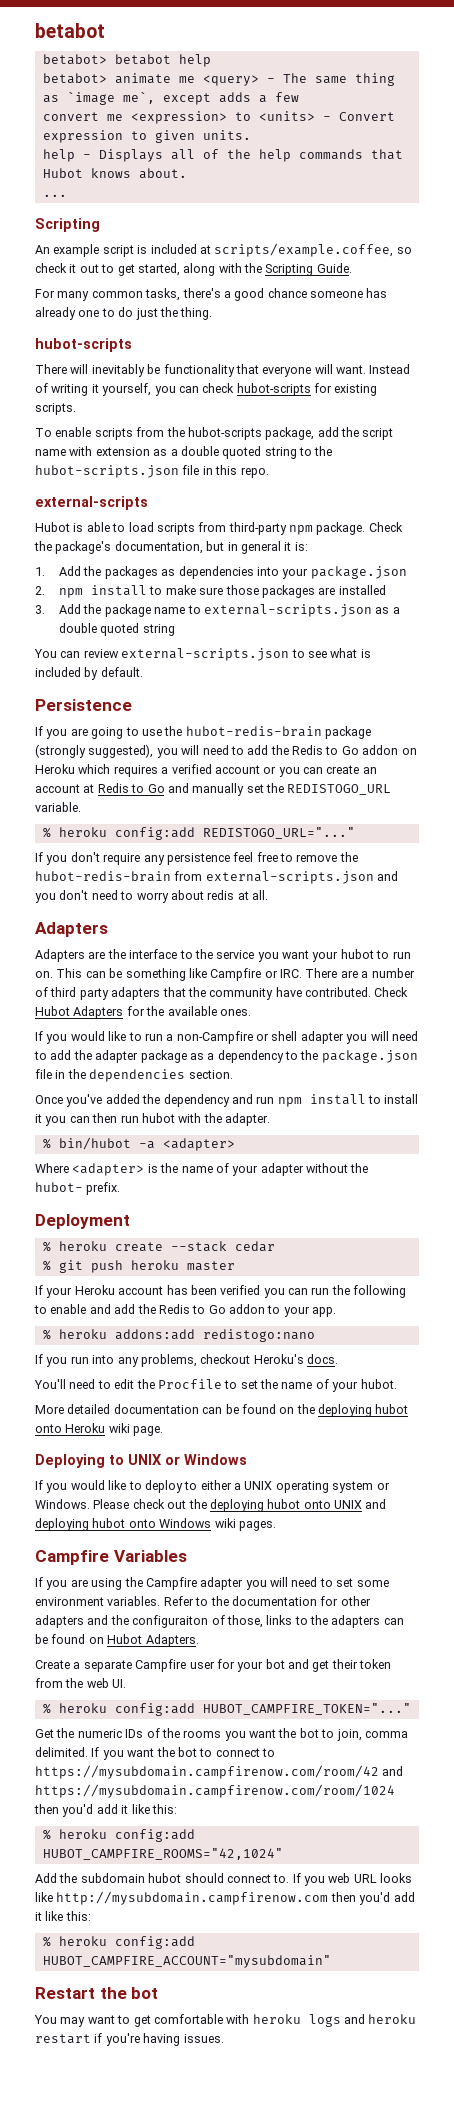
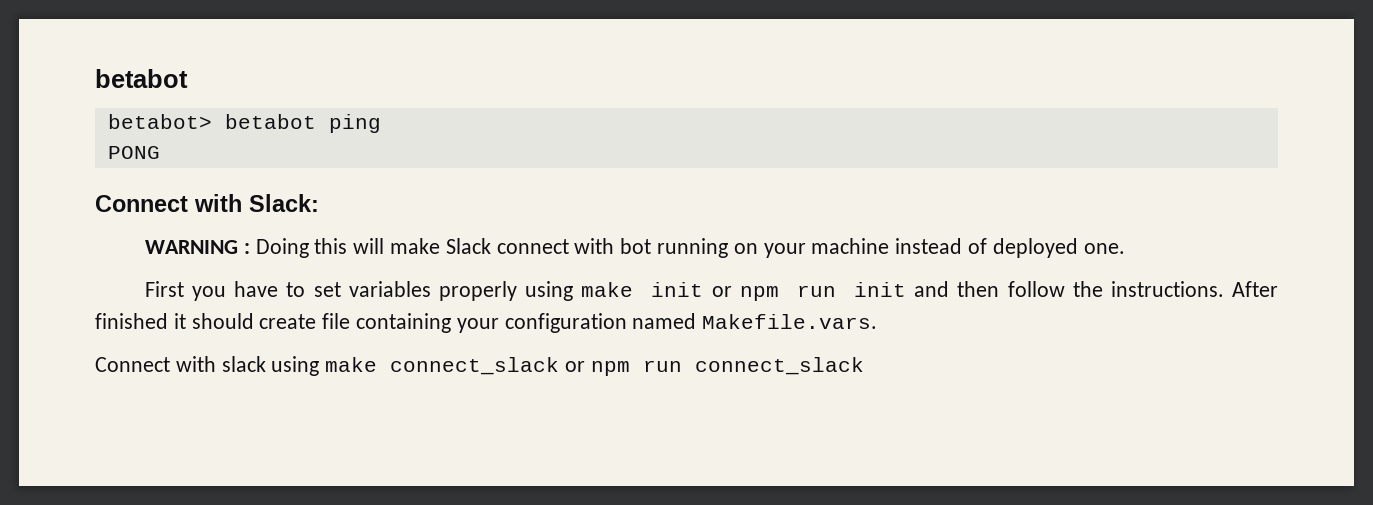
- betabot> betabot help
- betabot> animate me <query> - The same thing as `image me`, except adds a few
- convert me <expression> to <units> - Convert expression to given units.
- help - Displays all of the help commands that Hubot knows about.
- ...
- Scripting
- An example script is included at scripts/example.coffee, so check it out to get started, along with the Scripting Guide.
- For many common tasks, there's a good chance someone has already one to do just the thing.
- hubot-scripts
- There will inevitably be functionality that everyone will want. Instead of writing it yourself, you can check hubot-scripts for existing scripts.
- To enable scripts from the hubot-scripts package, add the script name with extension as a double quoted string to the hubot-scripts.json file in this repo.
- external-scripts
- Hubot is able to load scripts from third-party npm package. Check the package's documentation, but in general it is:
- 1. Add the packages as dependencies into your package.json
- 2. npm install to make sure those packages are installed
- 3. Add the package name to external-scripts.json as a double quoted string
- You can review external-scripts.json to see what is included by default.
- Persistence
- If you are going to use the hubot-redis-brain package (strongly suggested), you will need to add the Redis to Go addon on Heroku which requires a verified account or you can create an account at Redis to Go and manually set the REDISTOGO_URL variable.
- % heroku config:add REDISTOGO_URL="..."
- If you don't require any persistence feel free to remove the hubot-redis-brain from external-scripts.json and you don't need to worry about redis at all.
- Adapters
- Adapters are the interface to the service you want your hubot to run on. This can be something like Campfire or IRC. There are a number of third party adapters that the community have contributed. Check Hubot Adapters for the available ones.
- If you would like to run a non-Campfire or shell adapter you will need to add the adapter package as a dependency to the package.json file in the dependencies section.
- Once you've added the dependency and run npm install to install it you can then run hubot with the adapter.
- % bin/hubot -a <adapter>
- Where <adapter> is the name of your adapter without the hubot- prefix.
- Deployment
- % heroku create --stack cedar
- % git push heroku master
- If your Heroku account has been verified you can run the following to enable and add the Redis to Go addon to your app.
- % heroku addons:add redistogo:nano
- If you run into any problems, checkout Heroku's docs.
- You'll need to edit the Procfile to set the name of your hubot.
- More detailed documentation can be found on the deploying hubot onto Heroku wiki page.
- Deploying to UNIX or Windows
- If you would like to deploy to either a UNIX operating system or Windows. Please check out the deploying hubot onto UNIX and deploying hubot onto Windows wiki pages.
- Campfire Variables
- If you are using the Campfire adapter you will need to set some environment variables. Refer to the documentation for other adapters and the configuraiton of those, links to the adapters can be found on Hubot Adapters.
- Create a separate Campfire user for your bot and get their token from the web UI.
- % heroku config:add HUBOT_CAMPFIRE_TOKEN="..."
- Get the numeric IDs of the rooms you want the bot to join, comma delimited. If you want the bot to connect to https://mysubdomain.campfirenow.com/room/42 and https://mysubdomain.campfirenow.com/room/1024 then you'd add it like this:
- % heroku config:add HUBOT_CAMPFIRE_ROOMS="42,1024"
- Add the subdomain hubot should connect to. If you web URL looks like http://mysubdomain.campfirenow.com then you'd add it like this:
- % heroku config:add HUBOT_CAMPFIRE_ACCOUNT="mysubdomain"
- Restart the bot
- You may want to get comfortable with heroku logs and heroku restart if you're having issues.
+ betabot> betabot ping
+ PONG
+ Connect with Slack:
+ WARNING : Doing this will make Slack connect with bot running on your machine instead of deployed one.
+ First you have to set variables properly using make init or npm run init and then follow the instructions. After finished it should create file containing your configuration named Makefile.vars.
+ Connect with slack using make connect_slack or npm run connect_slack

